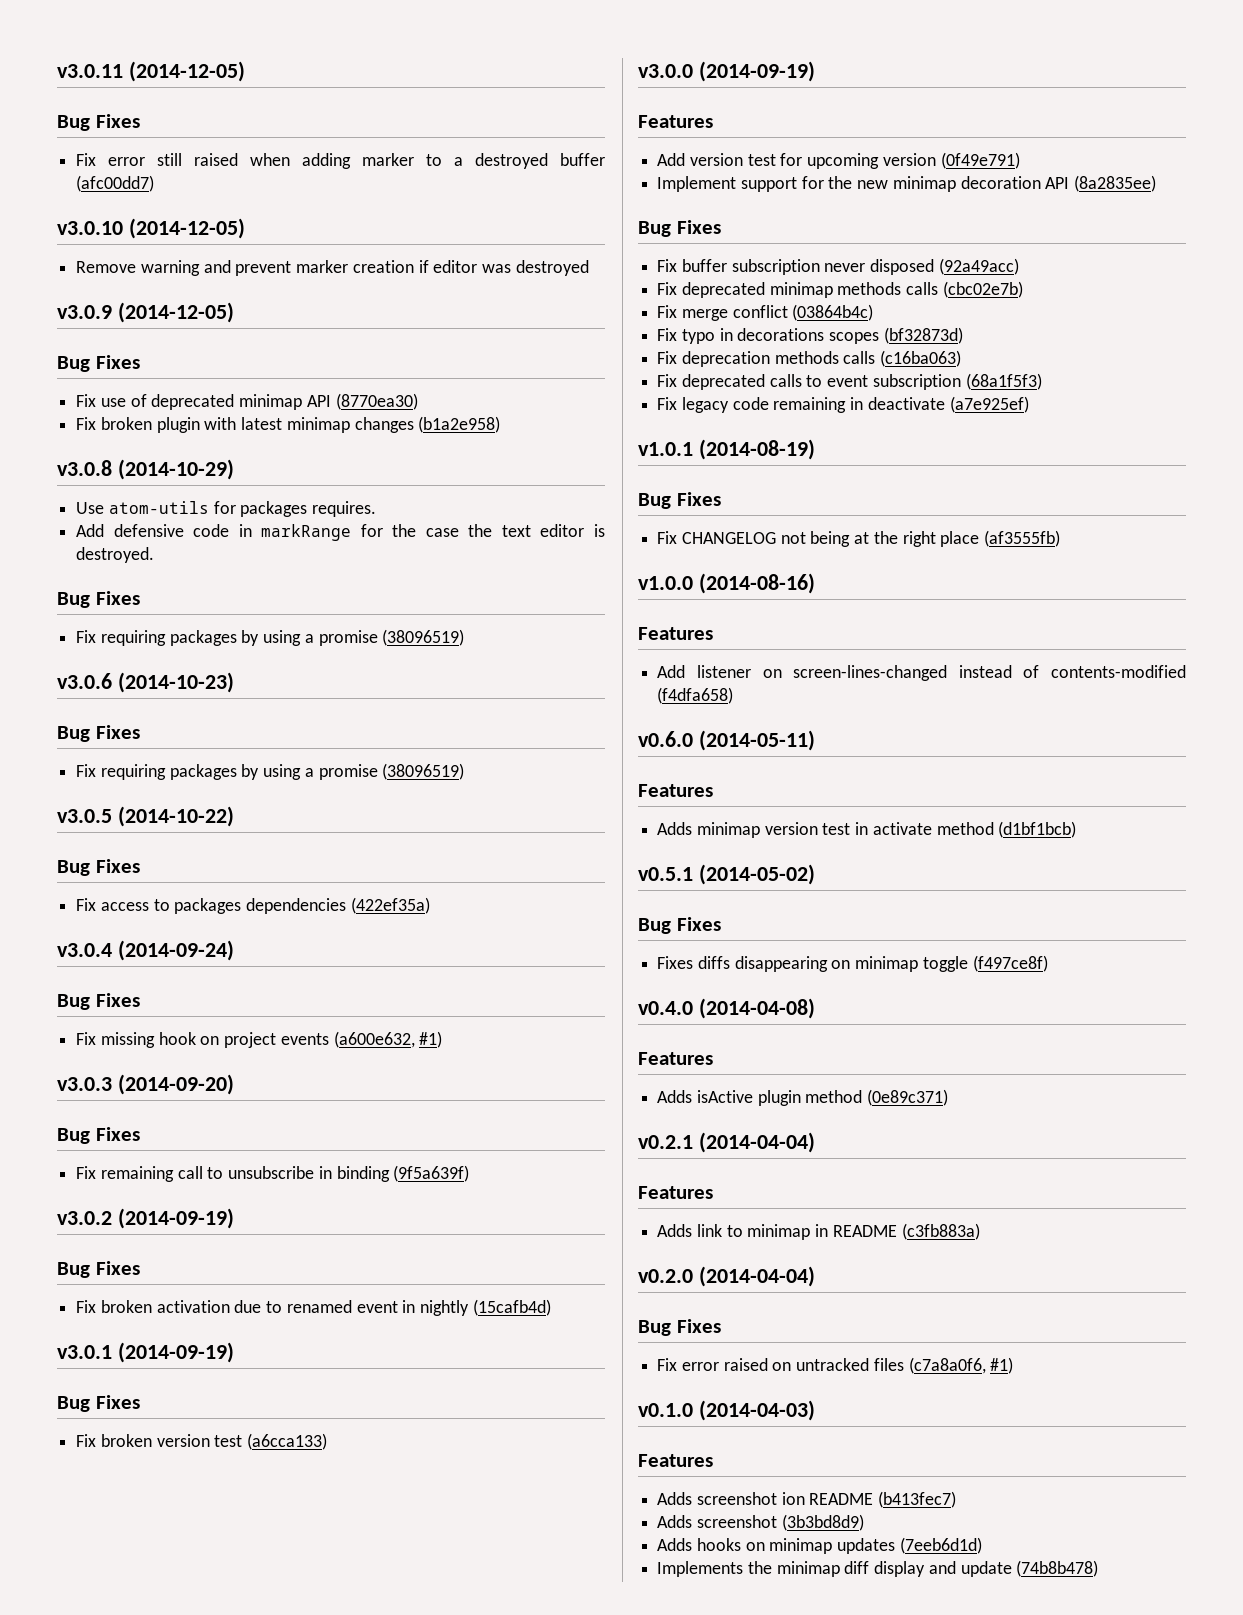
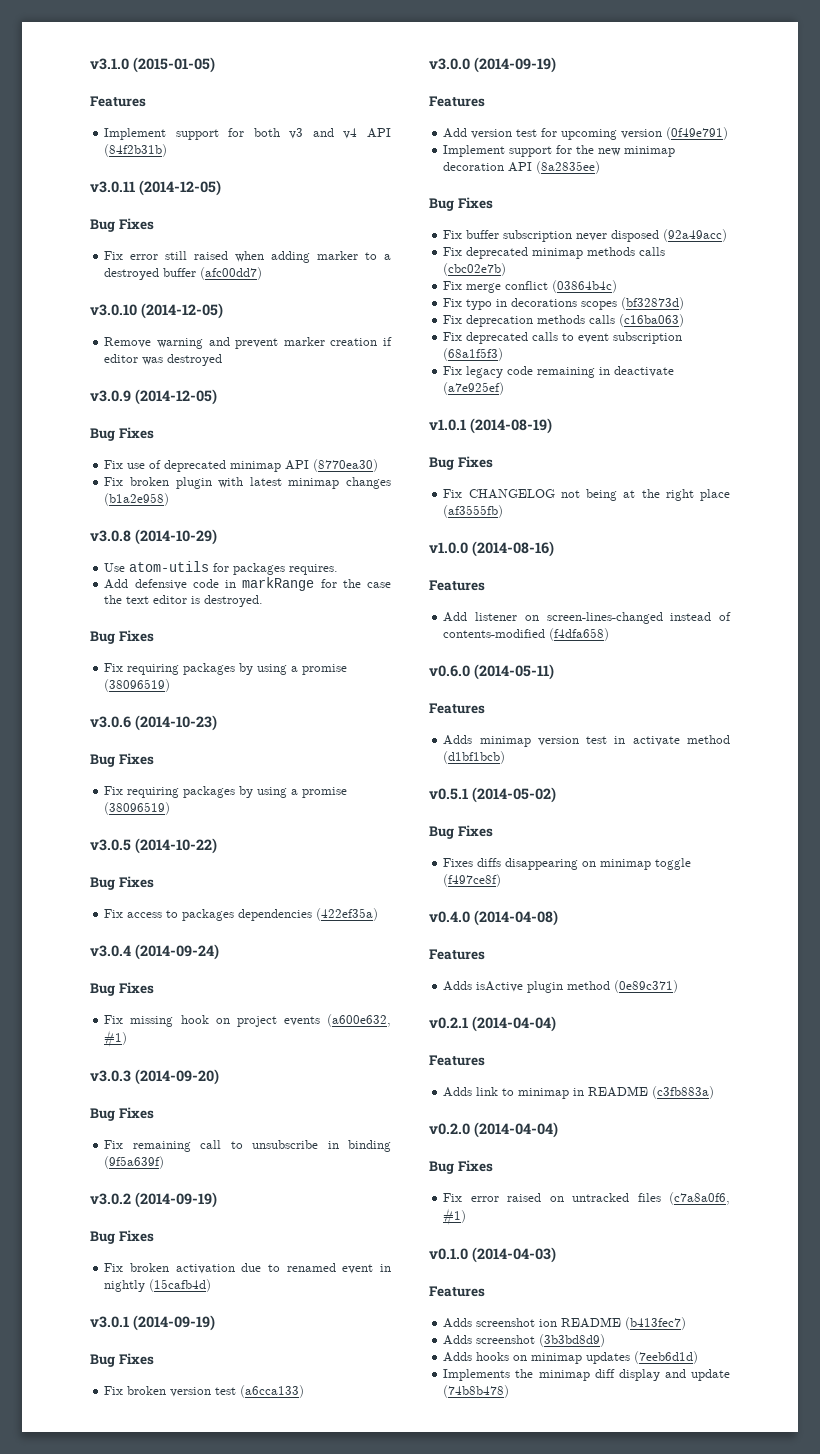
+ v3.1.0 (2015-01-05)
+ Features
+ Implement support for both v3 and v4 API (84f2b31b)

